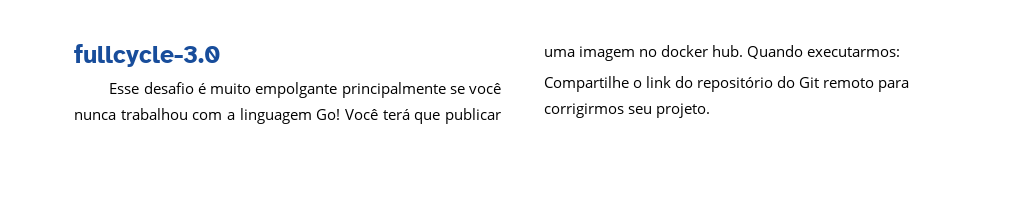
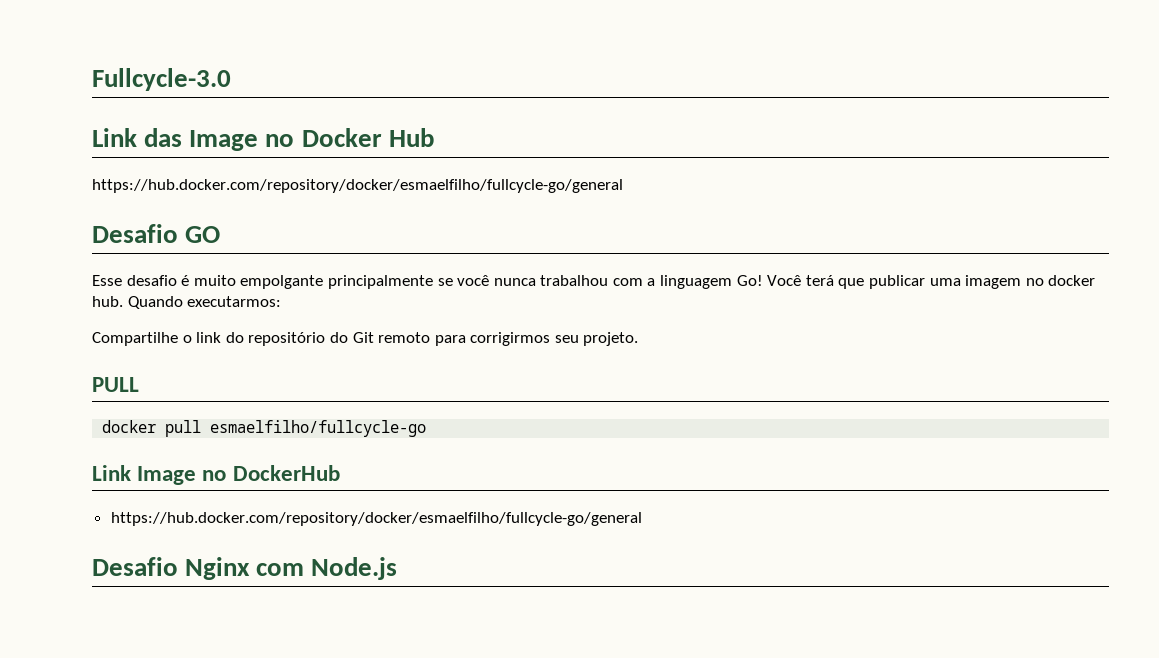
- fullcycle-3.0
+ Fullcycle-3.0
+ Link das Image no Docker Hub
+ https://hub.docker.com/repository/docker/esmaelfilho/fullcycle-go/general
+ Desafio GO
+ PULL
+ docker pull esmaelfilho/fullcycle-go
+ Link Image no DockerHub
+ https://hub.docker.com/repository/docker/esmaelfilho/fullcycle-go/general
+ Desafio Nginx com Node.js

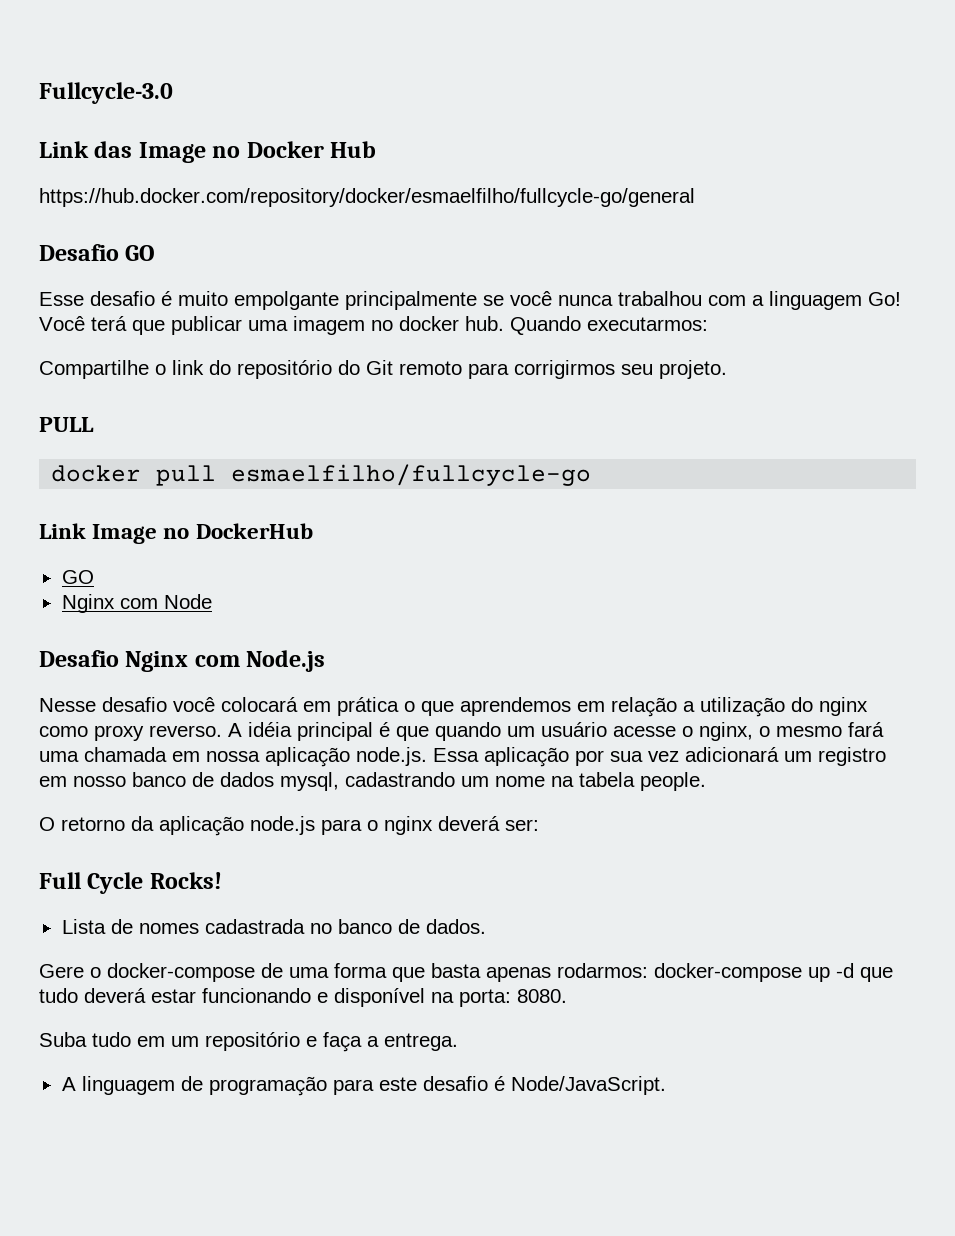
  Link Image no DockerHub
- https://hub.docker.com/repository/docker/esmaelfilho/fullcycle-go/general
+ GO
+ Nginx com Node
+ Nesse desafio você colocará em prática o que aprendemos em relação a utilização do nginx como proxy reverso. A idéia principal é que quando um usuário acesse o nginx, o mesmo fará uma chamada em nossa aplicação node.js. Essa aplicação por sua vez adicionará um registro em nosso banco de dados mysql, cadastrando um nome na tabela people.
+ O retorno da aplicação node.js para o nginx deverá ser:
+ Full Cycle Rocks!
+ Lista de nomes cadastrada no banco de dados.
+ Gere o docker-compose de uma forma que basta apenas rodarmos: docker-compose up -d que tudo deverá estar funcionando e disponível na porta: 8080.
+ Suba tudo em um repositório e faça a entrega.
+ A linguagem de programação para este desafio é Node/JavaScript.

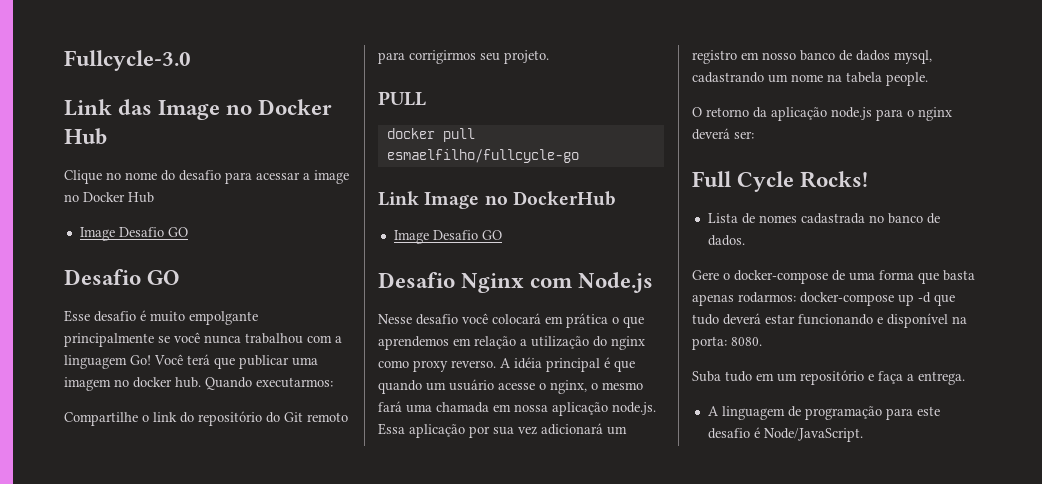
- https://hub.docker.com/repository/docker/esmaelfilho/fullcycle-go/general
+ Clique no nome do desafio para acessar a image no Docker Hub
+ Image Desafio GO
  Link Image no DockerHub
- GO
- Nginx com Node
+ Image Desafio GO

